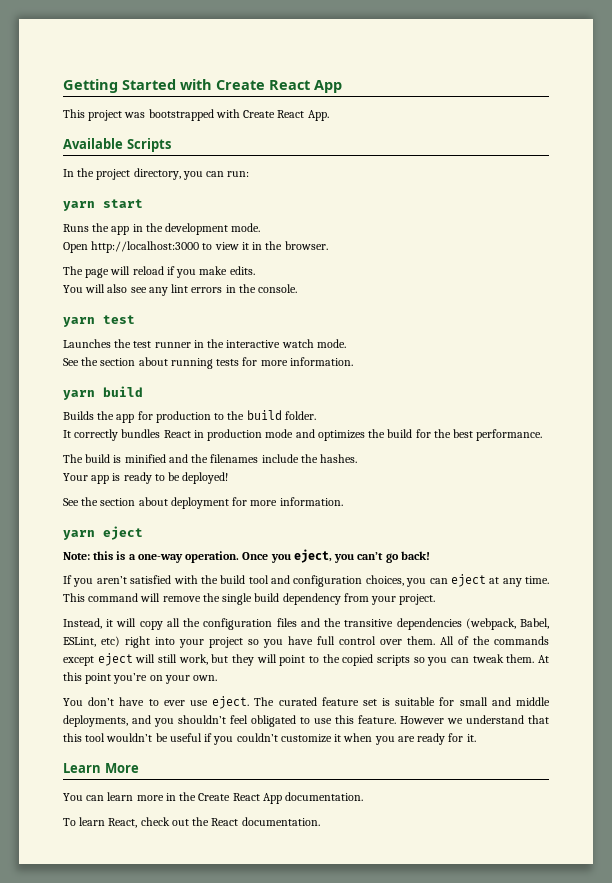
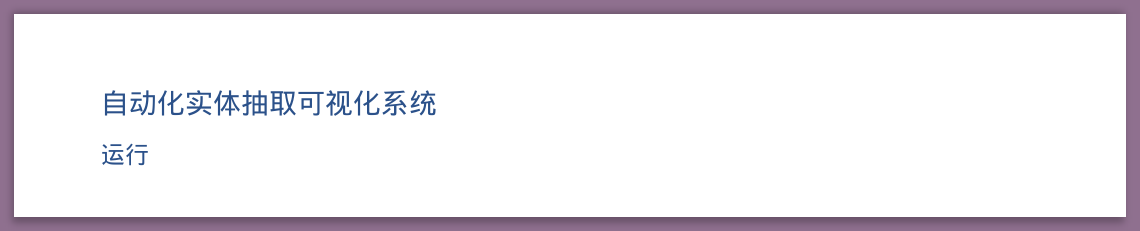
- Getting Started with Create React App
- This project was bootstrapped with Create React App.
- Available Scripts
- In the project directory, you can run:
- yarn start
- Runs the app in the development mode.
- Open http://localhost:3000 to view it in the browser.
- The page will reload if you make edits.
- You will also see any lint errors in the console.
- yarn test
- Launches the test runner in the interactive watch mode.
- See the section about running tests for more information.
- yarn build
- Builds the app for production to the build folder.
- It correctly bundles React in production mode and optimizes the build for the best performance.
- The build is minified and the filenames include the hashes.
- Your app is ready to be deployed!
- See the section about deployment for more information.
- yarn eject
- Note: this is a one-way operation. Once you eject, you can’t go back!
- If you aren’t satisfied with the build tool and configuration choices, you can eject at any time. This command will remove the single build dependency from your project.
- Instead, it will copy all the configuration files and the transitive dependencies (webpack, Babel, ESLint, etc) right into your project so you have full control over them. All of the commands except eject will still work, but they will point to the copied scripts so you can tweak them. At this point you’re on your own.
- You don’t have to ever use eject. The curated feature set is suitable for small and middle deployments, and you shouldn’t feel obligated to use this feature. However we understand that this tool wouldn’t be useful if you couldn’t customize it when you are ready for it.
- Learn More
- You can learn more in the Create React App documentation.
- To learn React, check out the React documentation.
+ 自动化实体抽取可视化系统
+ 运行

